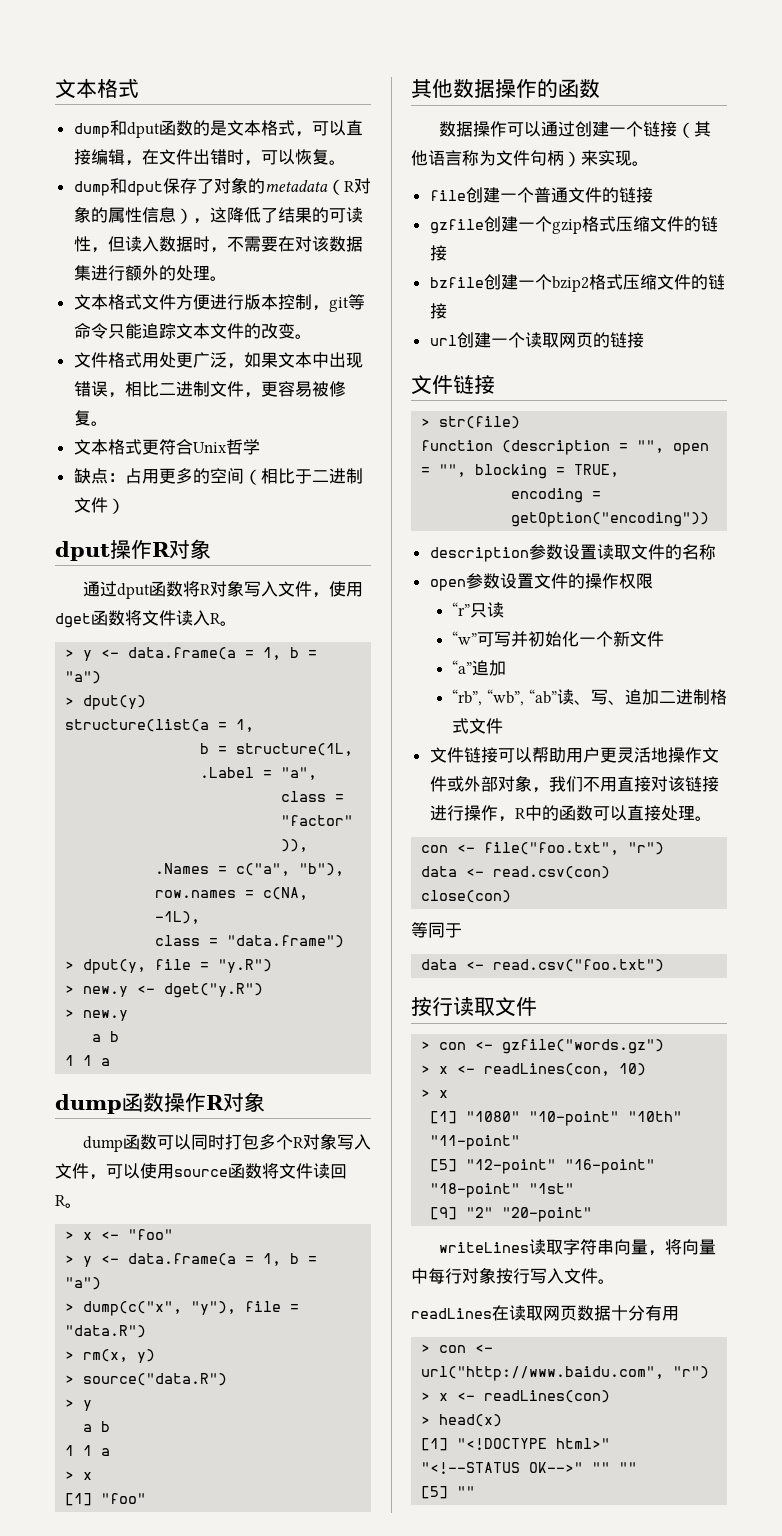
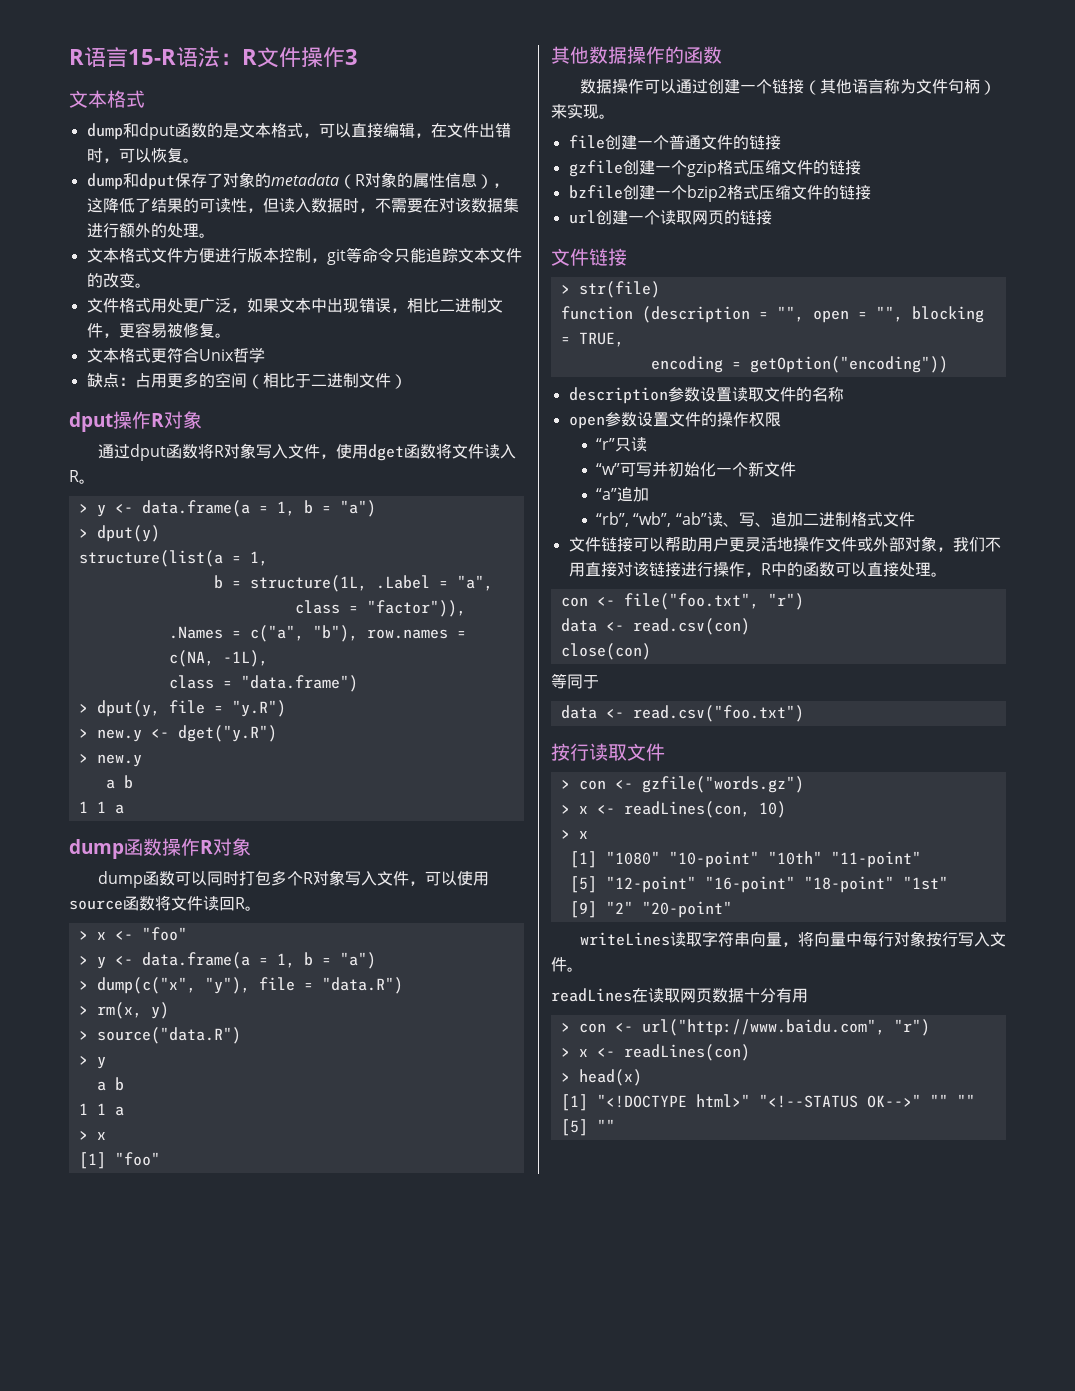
+ R语言15-R语法：R文件操作3

